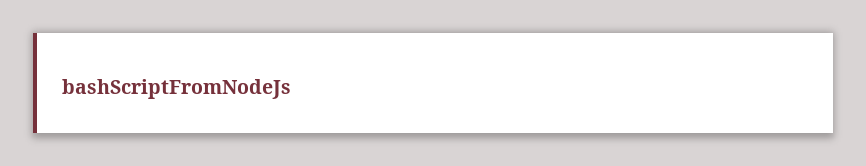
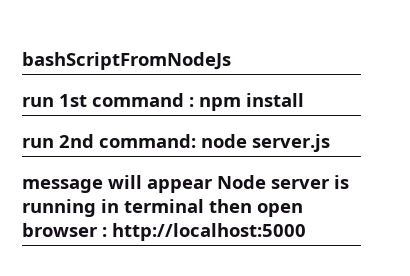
+ run 1st command : npm install
+ run 2nd command: node server.js
+ message will appear Node server is running in terminal then open browser : http://localhost:5000

